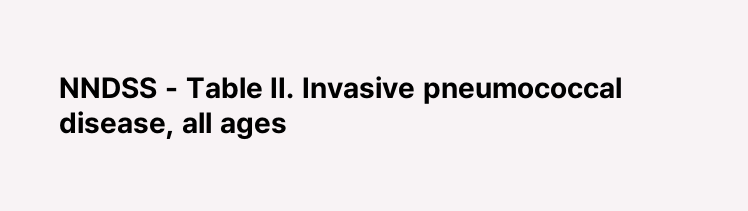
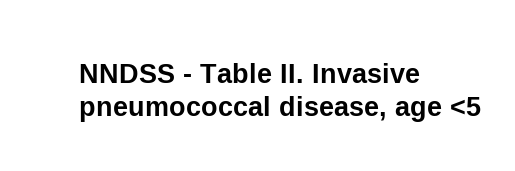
- NNDSS - Table II. Invasive pneumococcal disease, all ages
+ NNDSS - Table II. Invasive pneumococcal disease, age <5

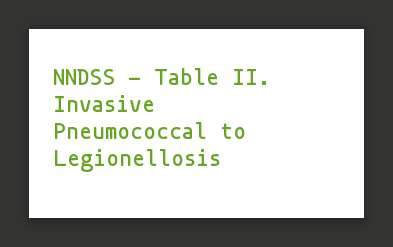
- NNDSS - Table II. Invasive pneumococcal disease, age <5
+ NNDSS - Table II. Invasive Pneumococcal to Legionellosis

